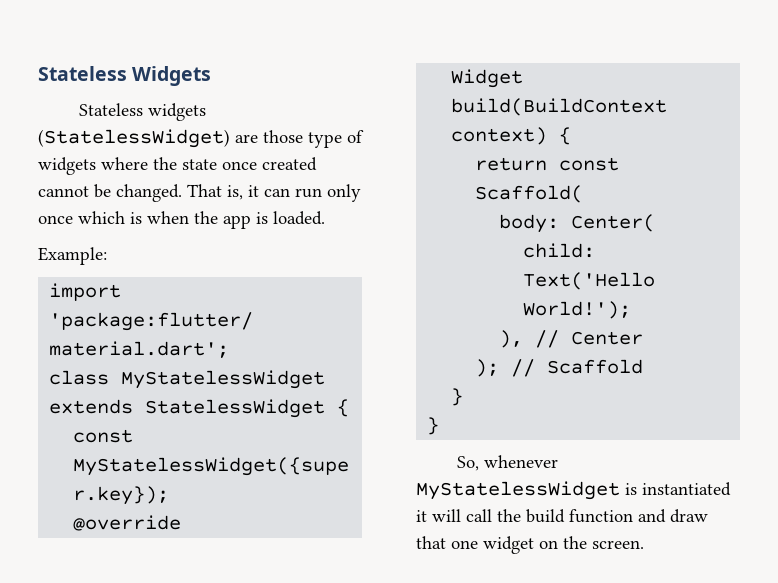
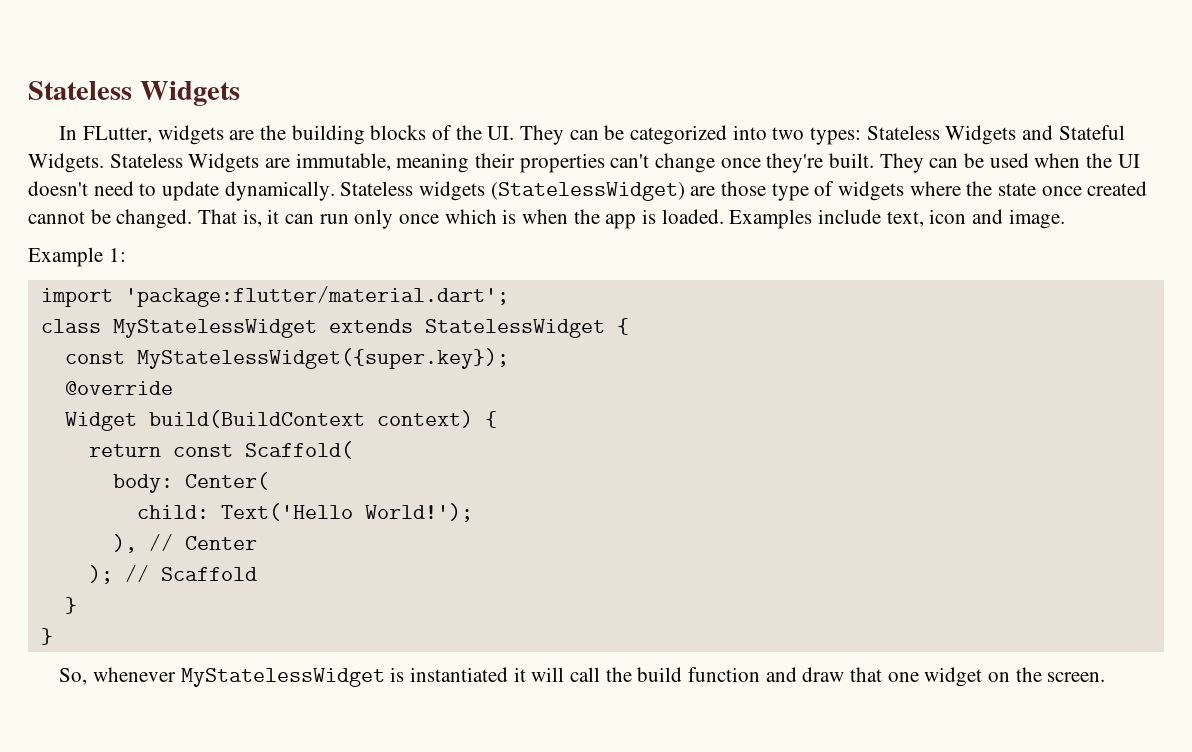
+ In FLutter, widgets are the building blocks of the UI. They can be categorized into two types: Stateless Widgets and Stateful Widgets. Stateless Widgets are immutable, meaning their properties can't change once they're built. They can be used when the UI doesn't need to update dynamically.
- That is, it can run only once which is when the app is loaded.
- Example:
+ That is, it can run only once which is when the app is loaded. Examples include text, icon and image.
+ Example 1:

